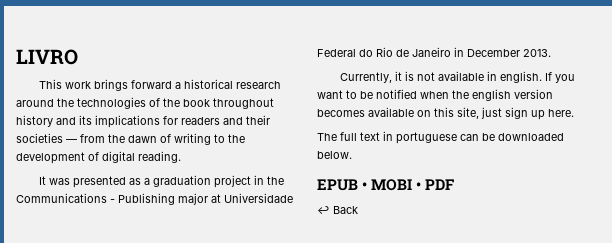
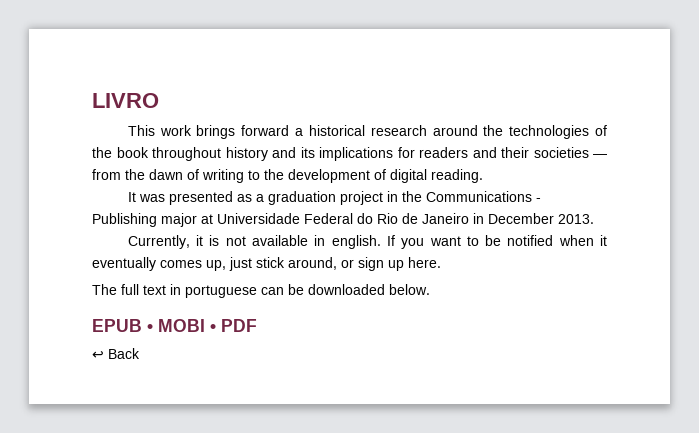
- If you want to be notified when the english version becomes available on this site, just sign up here.
+ If you want to be notified when it eventually comes up, just stick around, or sign up here.

